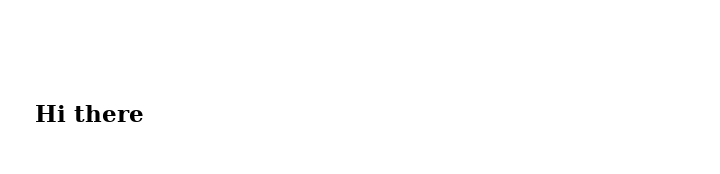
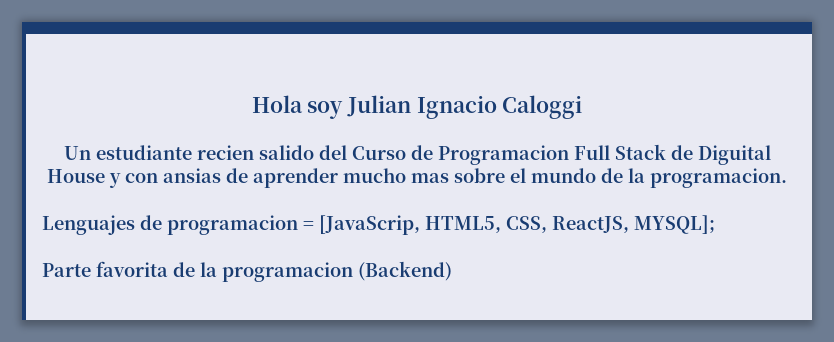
- Hi there
+ Hola soy Julian Ignacio Caloggi
+ Un estudiante recien salido del Curso de Programacion Full Stack de Diguital House y con ansias de aprender mucho mas sobre el mundo de la programacion.
+ Lenguajes de programacion = [JavaScrip, HTML5, CSS, ReactJS, MYSQL];
+ Parte favorita de la programacion (Backend)

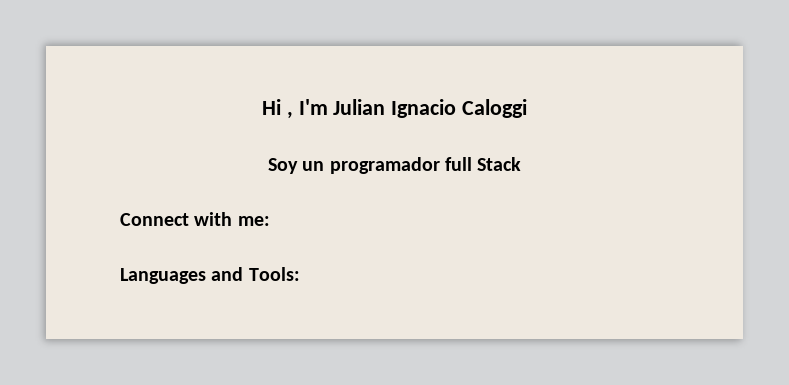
- Hola soy Julian Ignacio Caloggi
+ Hi , I'm Julian Ignacio Caloggi
- Un estudiante recien salido del Curso de Programacion Full Stack de Diguital House y con ansias de aprender mucho mas sobre el mundo de la programacion.
- Lenguajes de programacion = [JavaScrip, HTML5, CSS, ReactJS, MYSQL];
- Parte favorita de la programacion (Backend)
+ Soy un programador full Stack
+ Connect with me:
+ Languages and Tools:

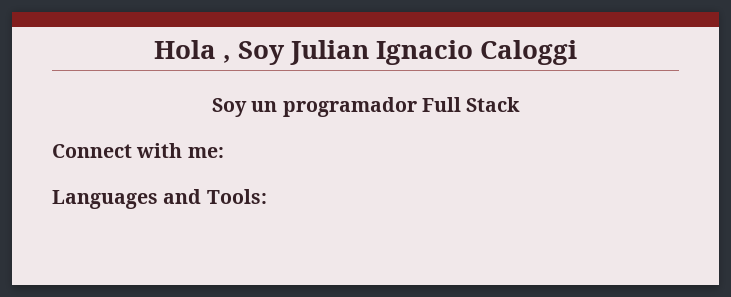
- Hi , I'm Julian Ignacio Caloggi
+ Hola , Soy Julian Ignacio Caloggi
- Soy un programador full Stack
+ Soy un programador Full Stack

